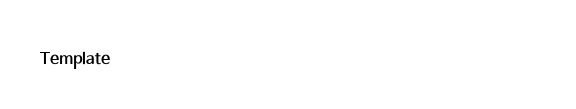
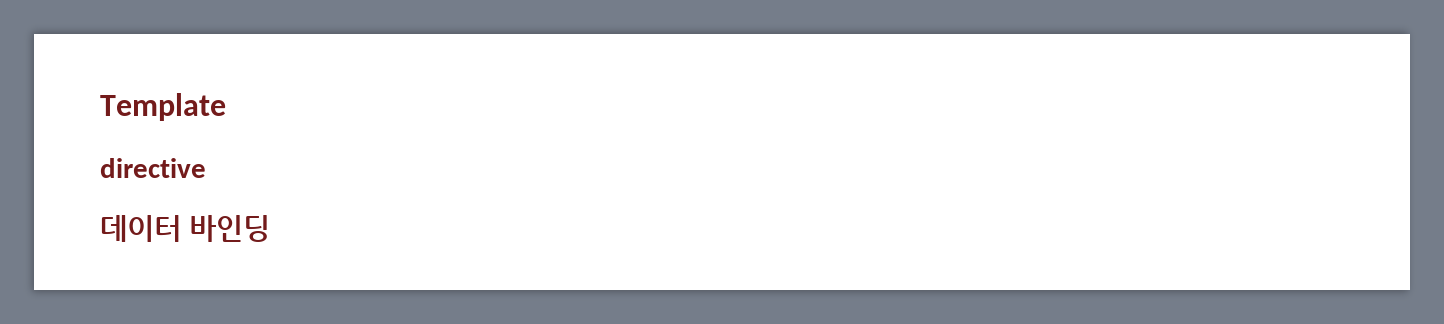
+ directive
+ 데이터 바인딩

